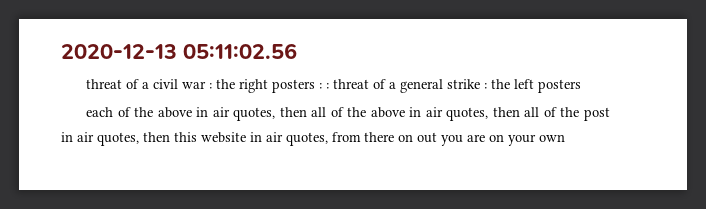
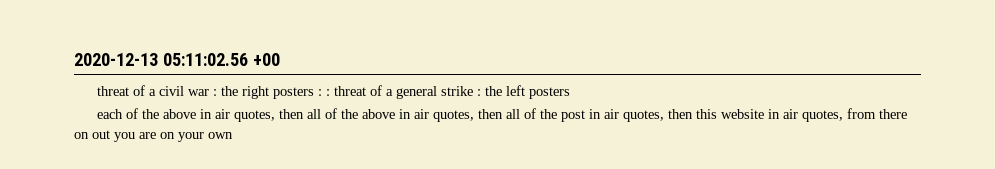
- 2020-12-13 05:11:02.56
+ 2020-12-13 05:11:02.56 +00

